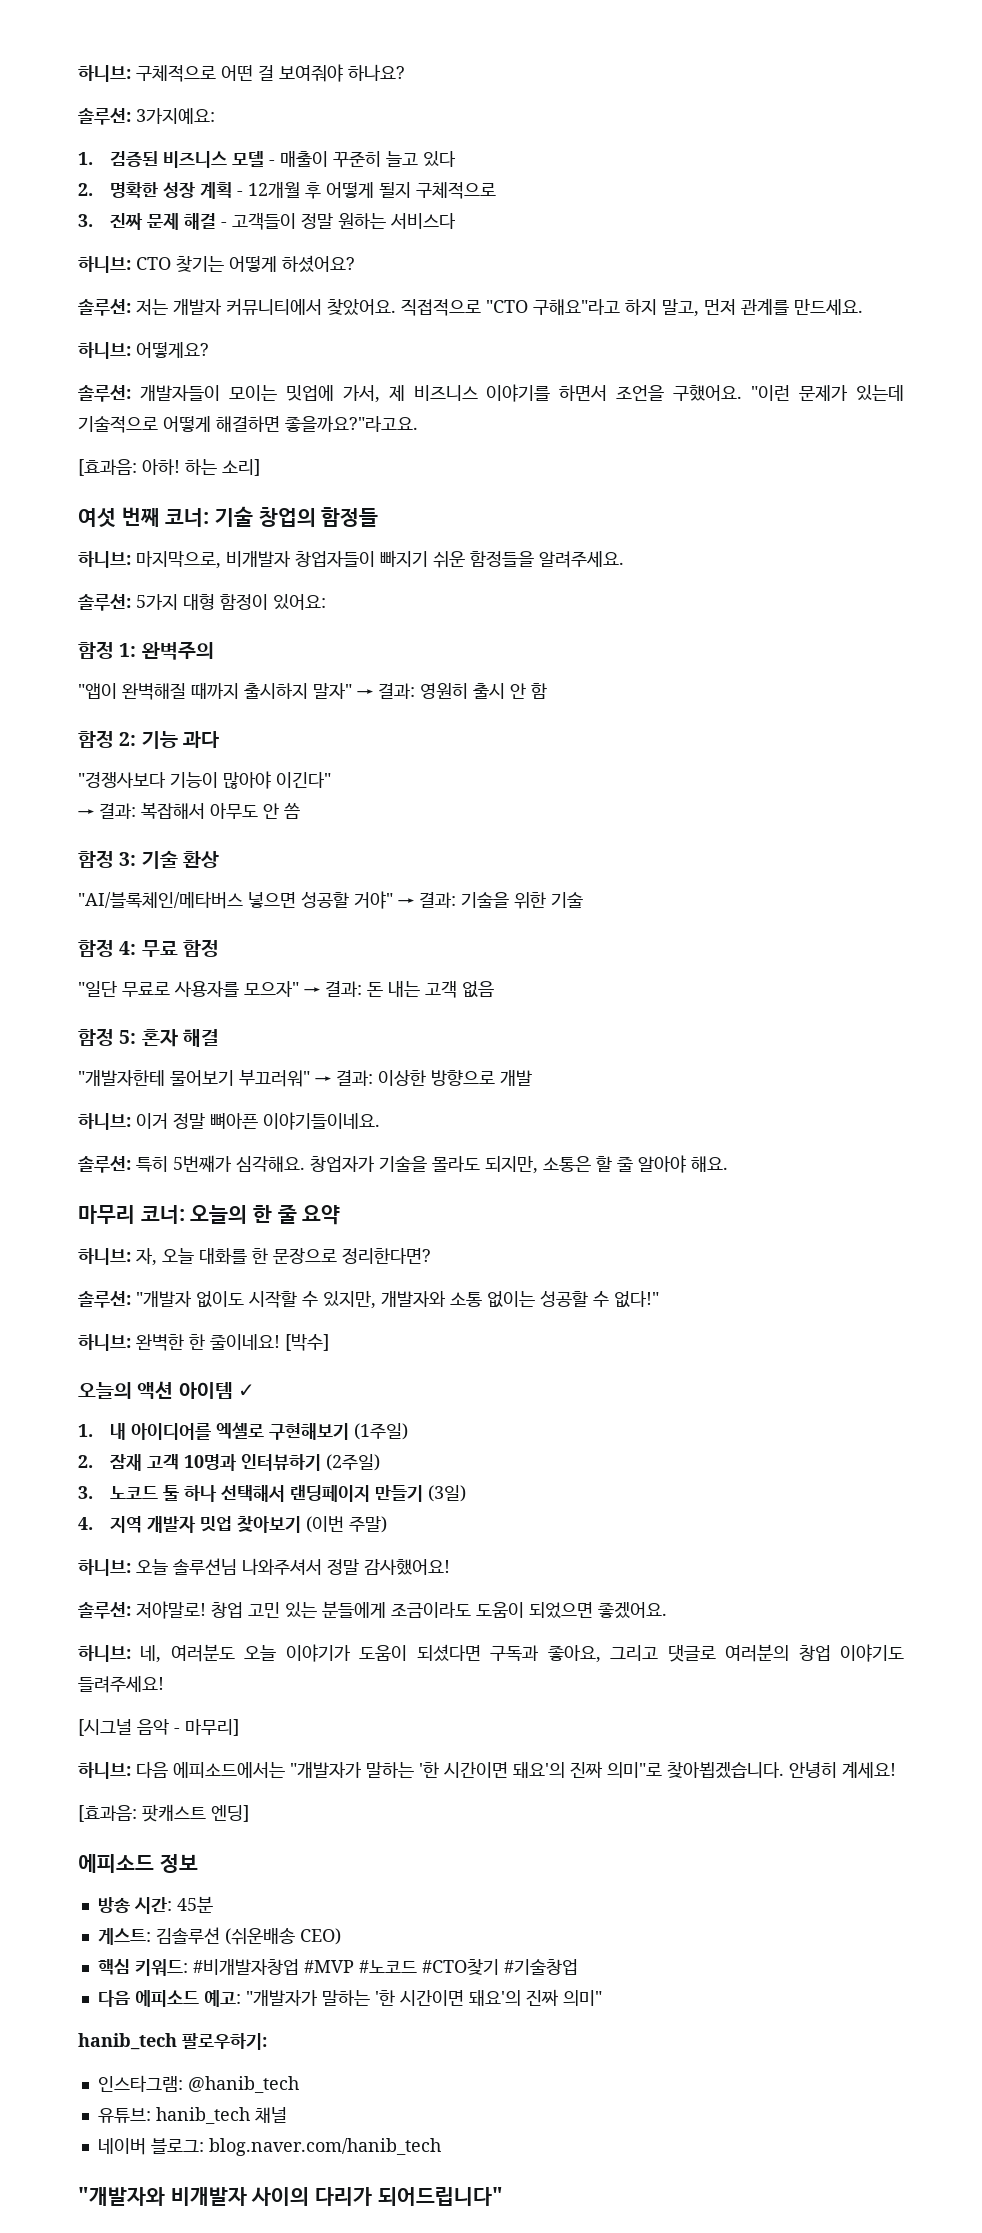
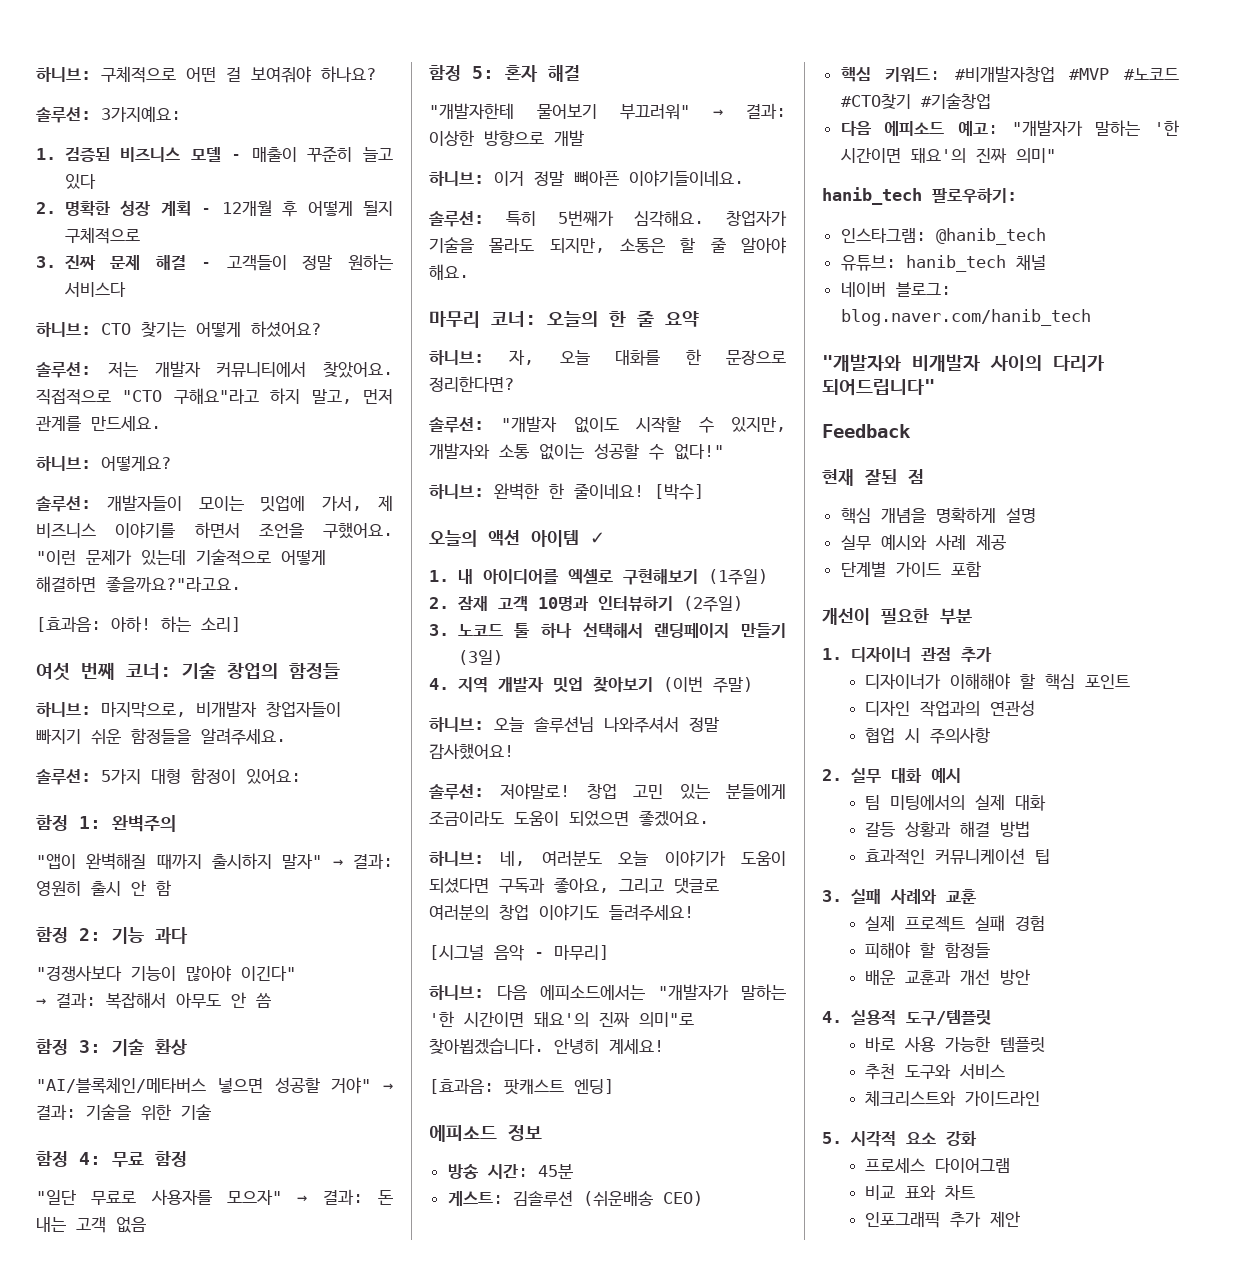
+ Feedback
+ 현재 잘된 점
+ 핵심 개념을 명확하게 설명
+ 실무 예시와 사례 제공
+ 단계별 가이드 포함
+ 개선이 필요한 부분
+ 1. 디자이너 관점 추가
+ 디자이너가 이해해야 할 핵심 포인트
+ 디자인 작업과의 연관성
+ 협업 시 주의사항
+ 2. 실무 대화 예시
+ 팀 미팅에서의 실제 대화
+ 갈등 상황과 해결 방법
+ 효과적인 커뮤니케이션 팁
+ 3. 실패 사례와 교훈
+ 실제 프로젝트 실패 경험
+ 피해야 할 함정들
+ 배운 교훈과 개선 방안
+ 4. 실용적 도구/템플릿
+ 바로 사용 가능한 템플릿
+ 추천 도구와 서비스
+ 체크리스트와 가이드라인
+ 5. 시각적 요소 강화
+ 프로세스 다이어그램
+ 비교 표와 차트
+ 인포그래픽 추가 제안

